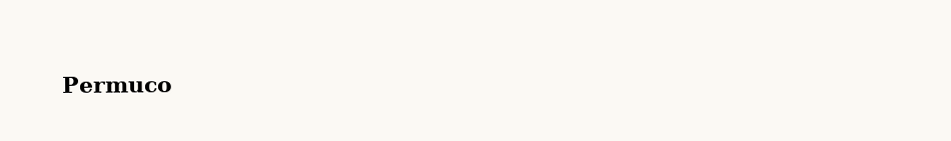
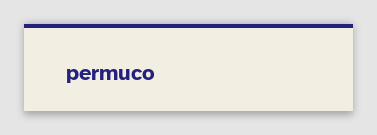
- Permuco
+ permuco

